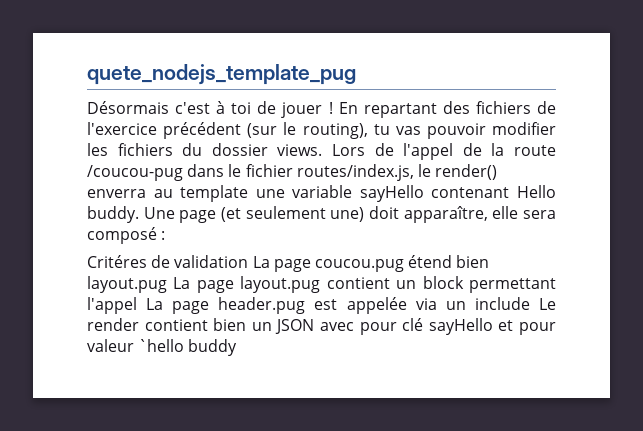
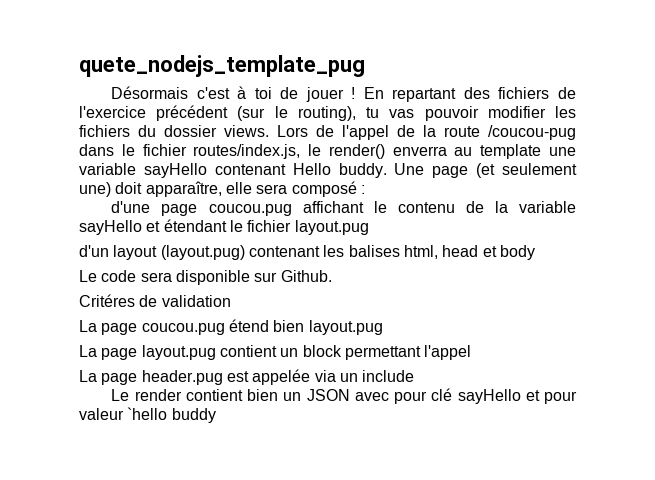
+ d'une page coucou.pug affichant le contenu de la variable sayHello et étendant le fichier layout.pug
+ d'un layout (layout.pug) contenant les balises html, head et body
+ Le code sera disponible sur Github.
- Critéres de validation La page coucou.pug étend bien layout.pug La page layout.pug contient un block permettant l'appel La page header.pug est appelée via un include Le render contient bien un JSON avec pour clé sayHello et pour valeur `hello buddy
+ Critéres de validation
+ La page coucou.pug étend bien layout.pug
+ La page layout.pug contient un block permettant l'appel
+ La page header.pug est appelée via un include
+ Le render contient bien un JSON avec pour clé sayHello et pour valeur `hello buddy

